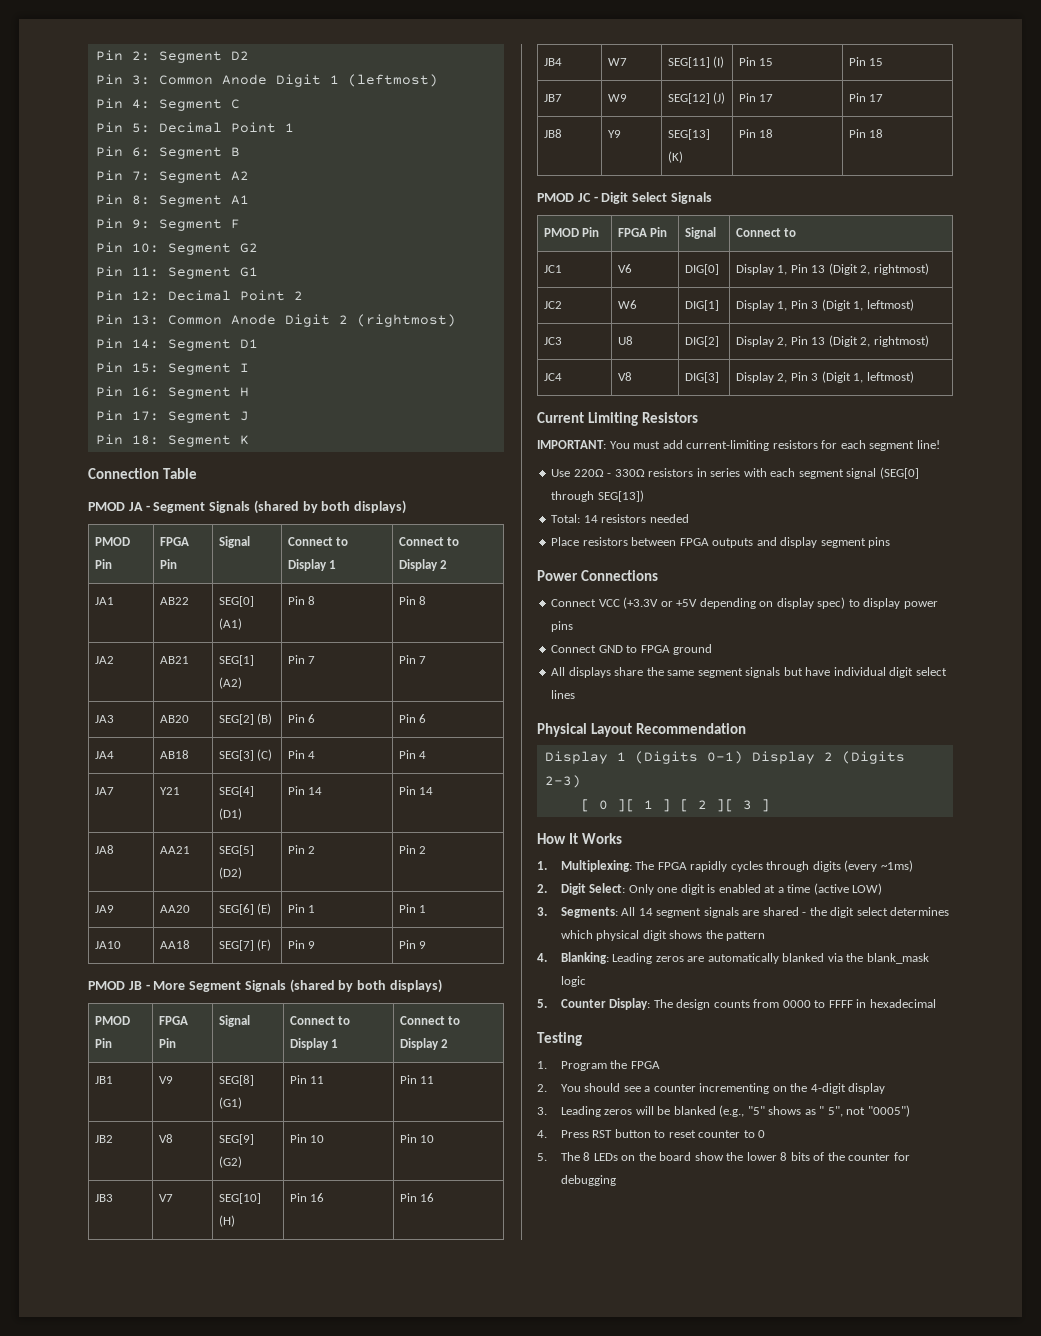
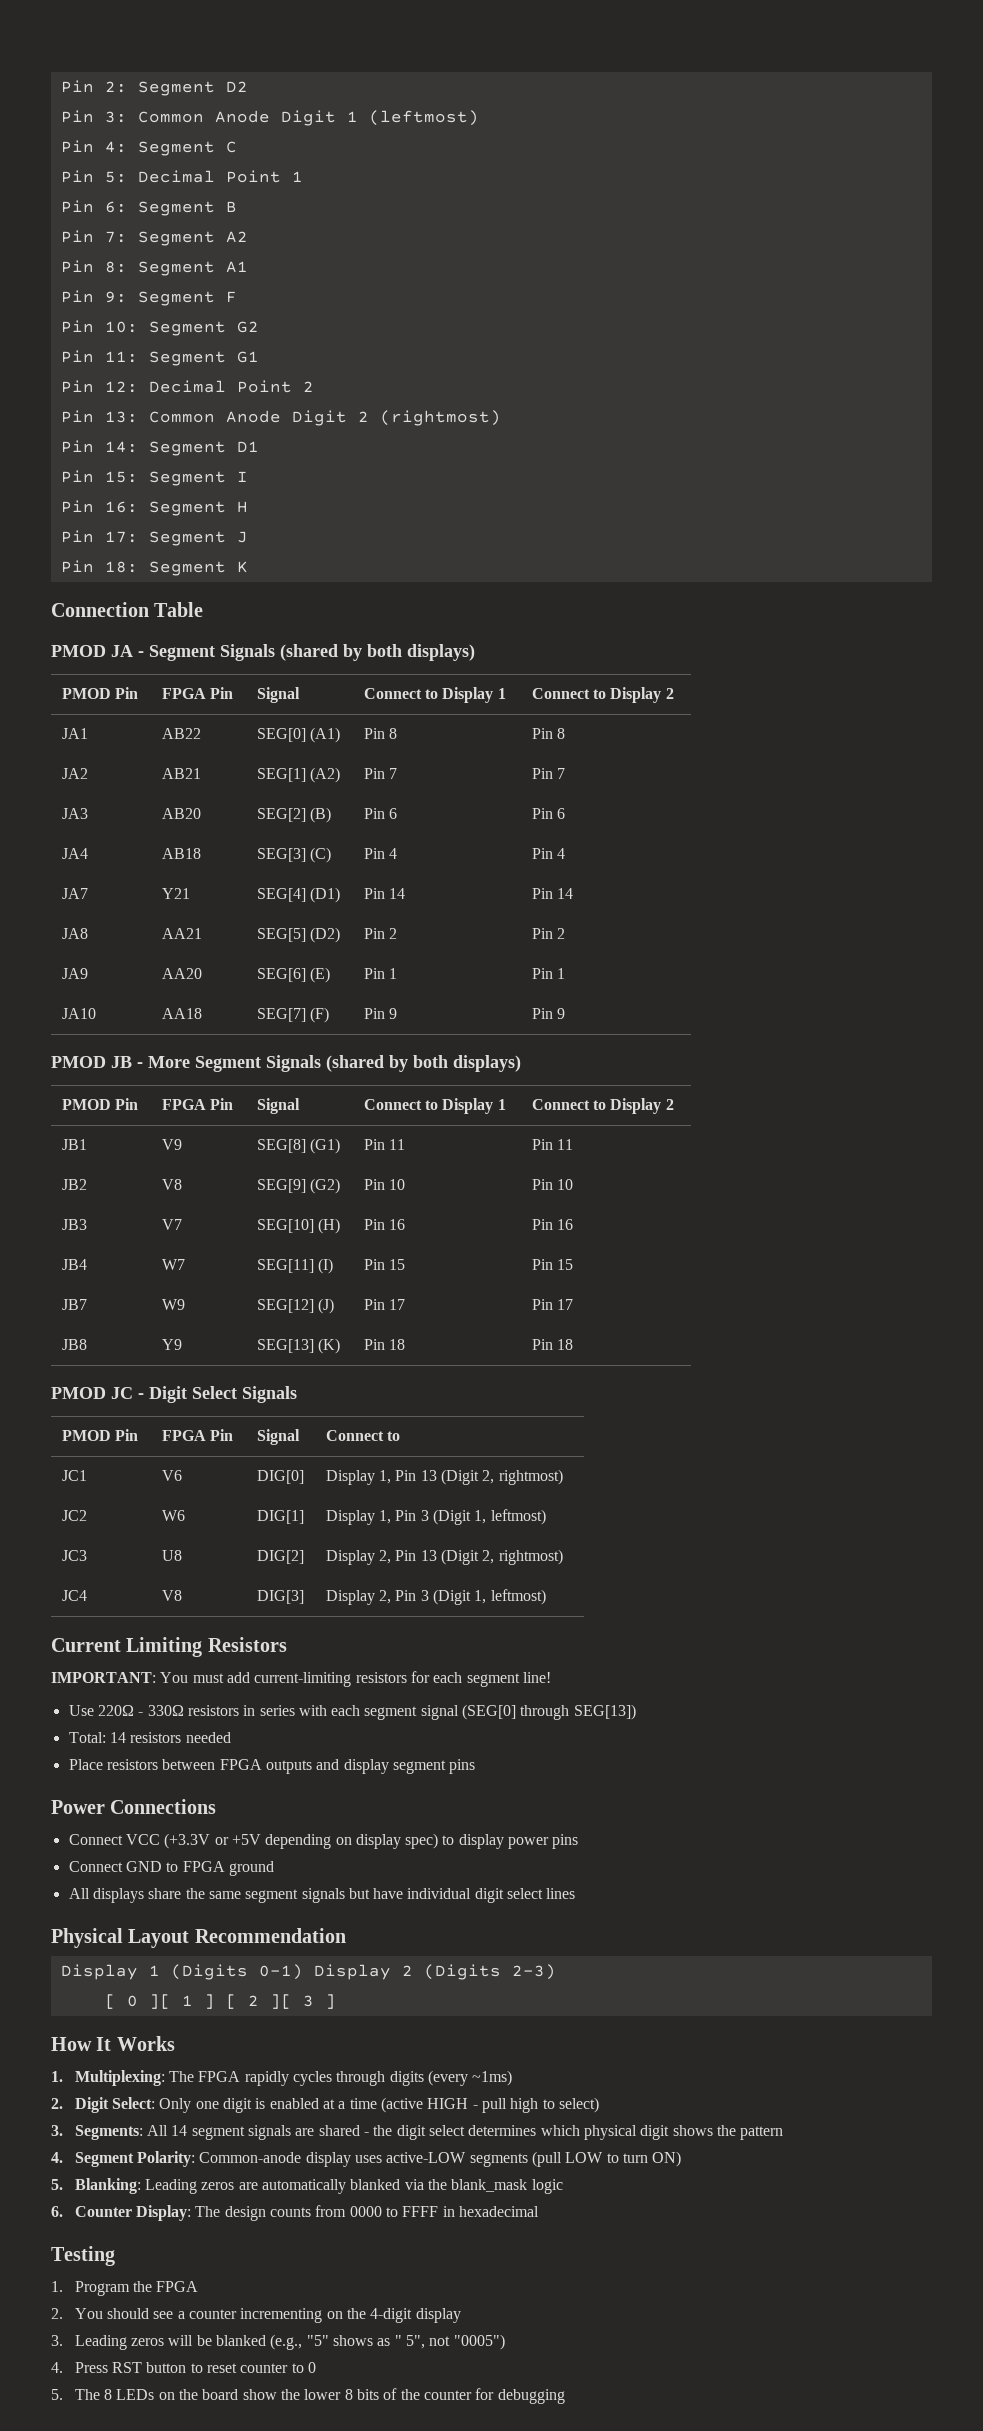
- 2. Digit Select: Only one digit is enabled at a time (active LOW)
+ 2. Digit Select: Only one digit is enabled at a time (active HIGH - pull high to select)
- 4. Blanking: Leading zeros are automatically blanked via the blank_mask logic
+ 4. Segment Polarity: Common-anode display uses active-LOW segments (pull LOW to turn ON)
+ 5. Blanking: Leading zeros are automatically blanked via the blank_mask logic
- 5. Counter Display: The design counts from 0000 to FFFF in hexadecimal
+ 6. Counter Display: The design counts from 0000 to FFFF in hexadecimal

